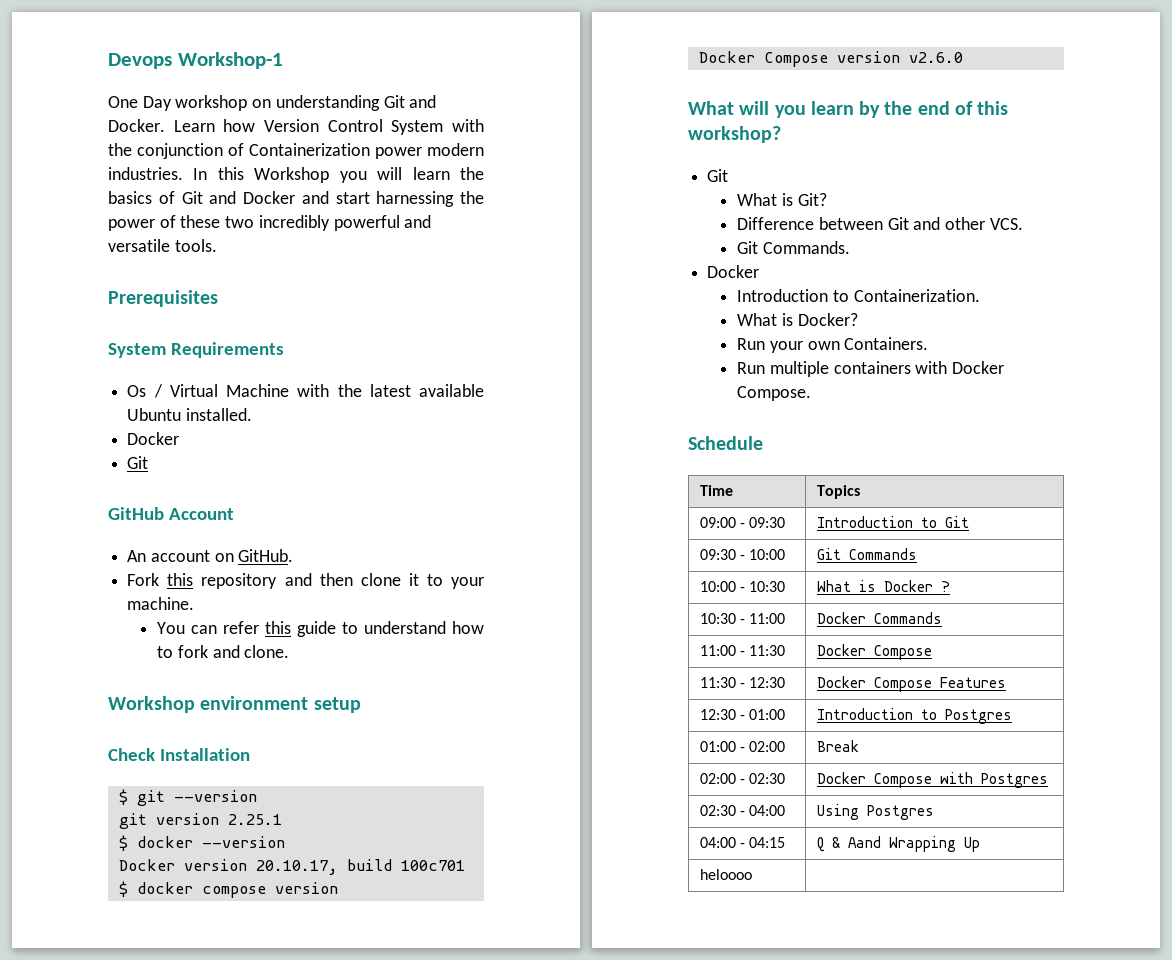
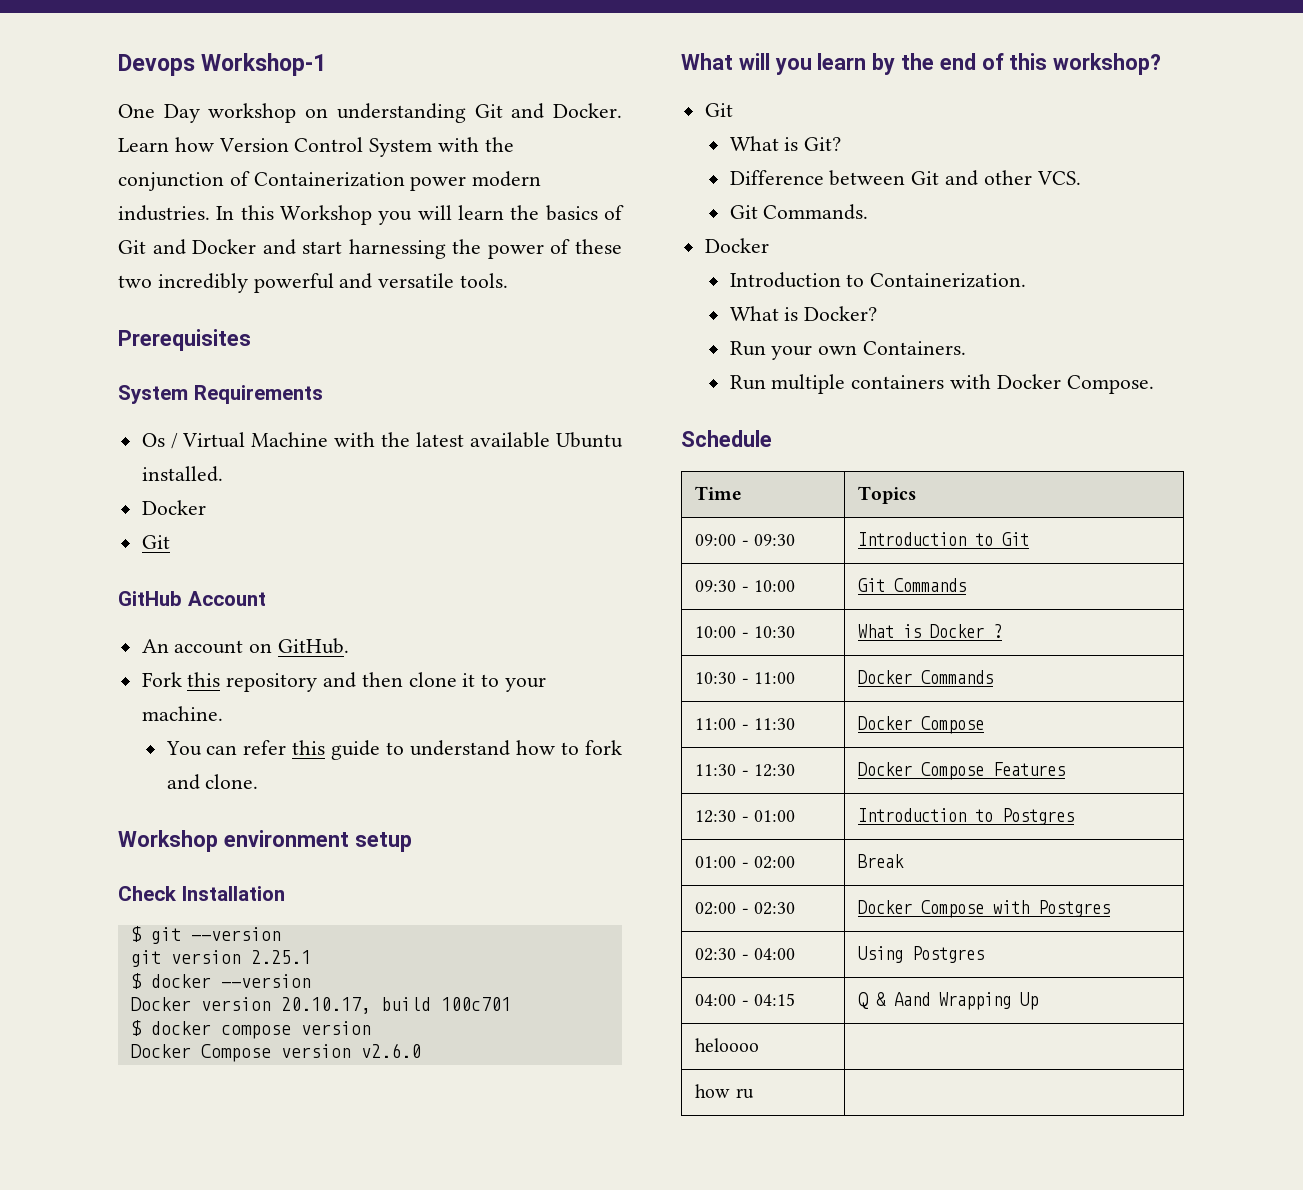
+ how ru |

